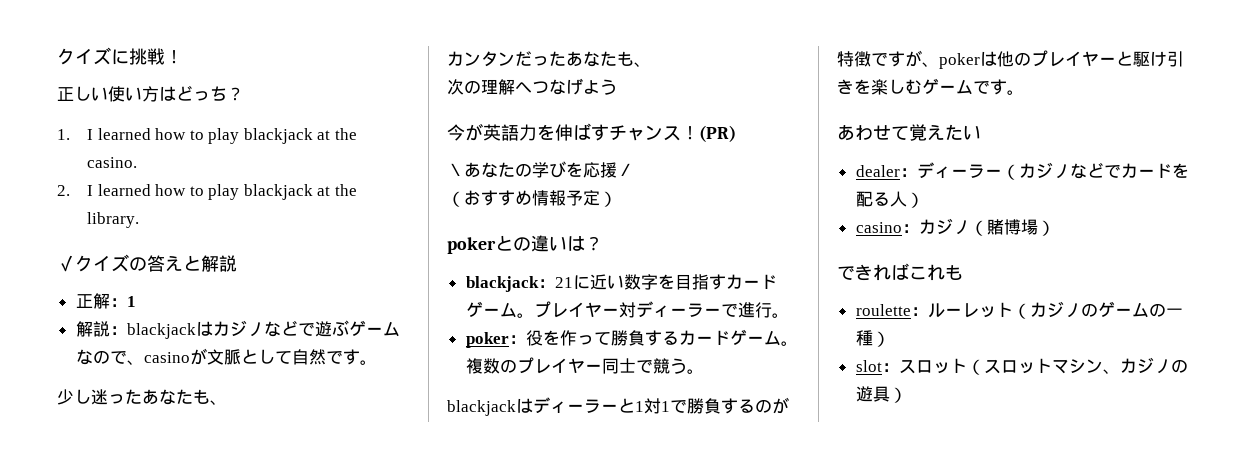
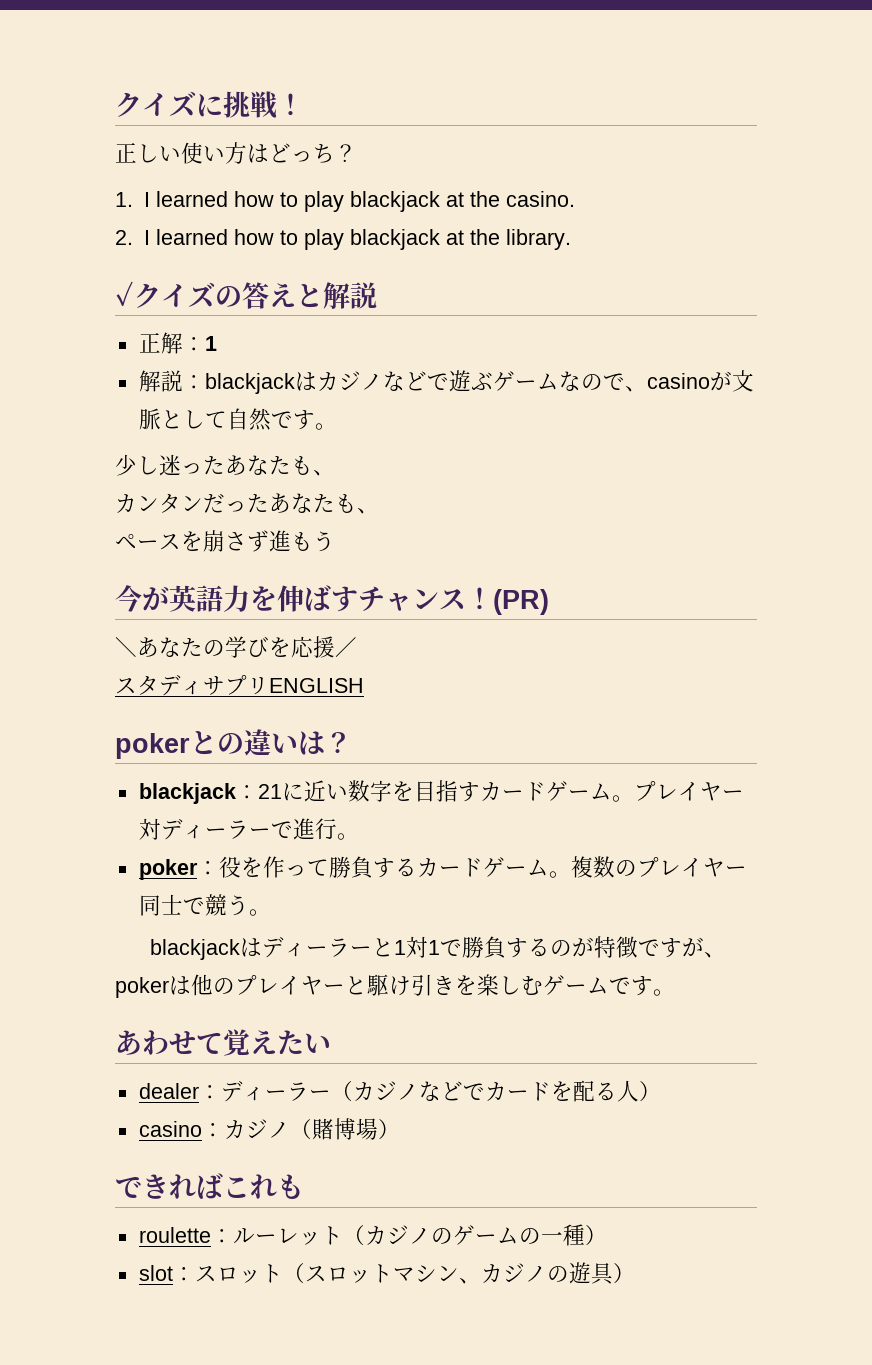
- 次の理解へつなげよう
+ ペースを崩さず進もう
- （おすすめ情報予定）
+ スタディサプリENGLISH

